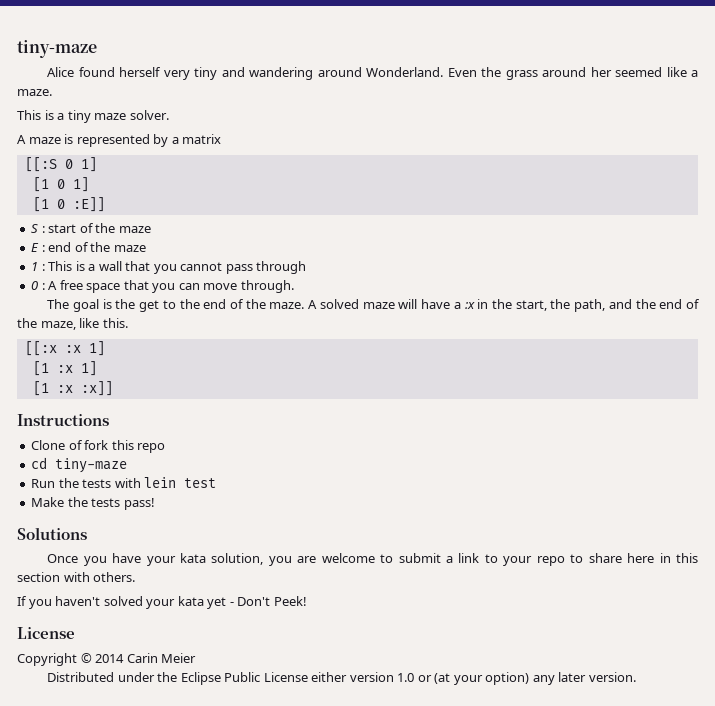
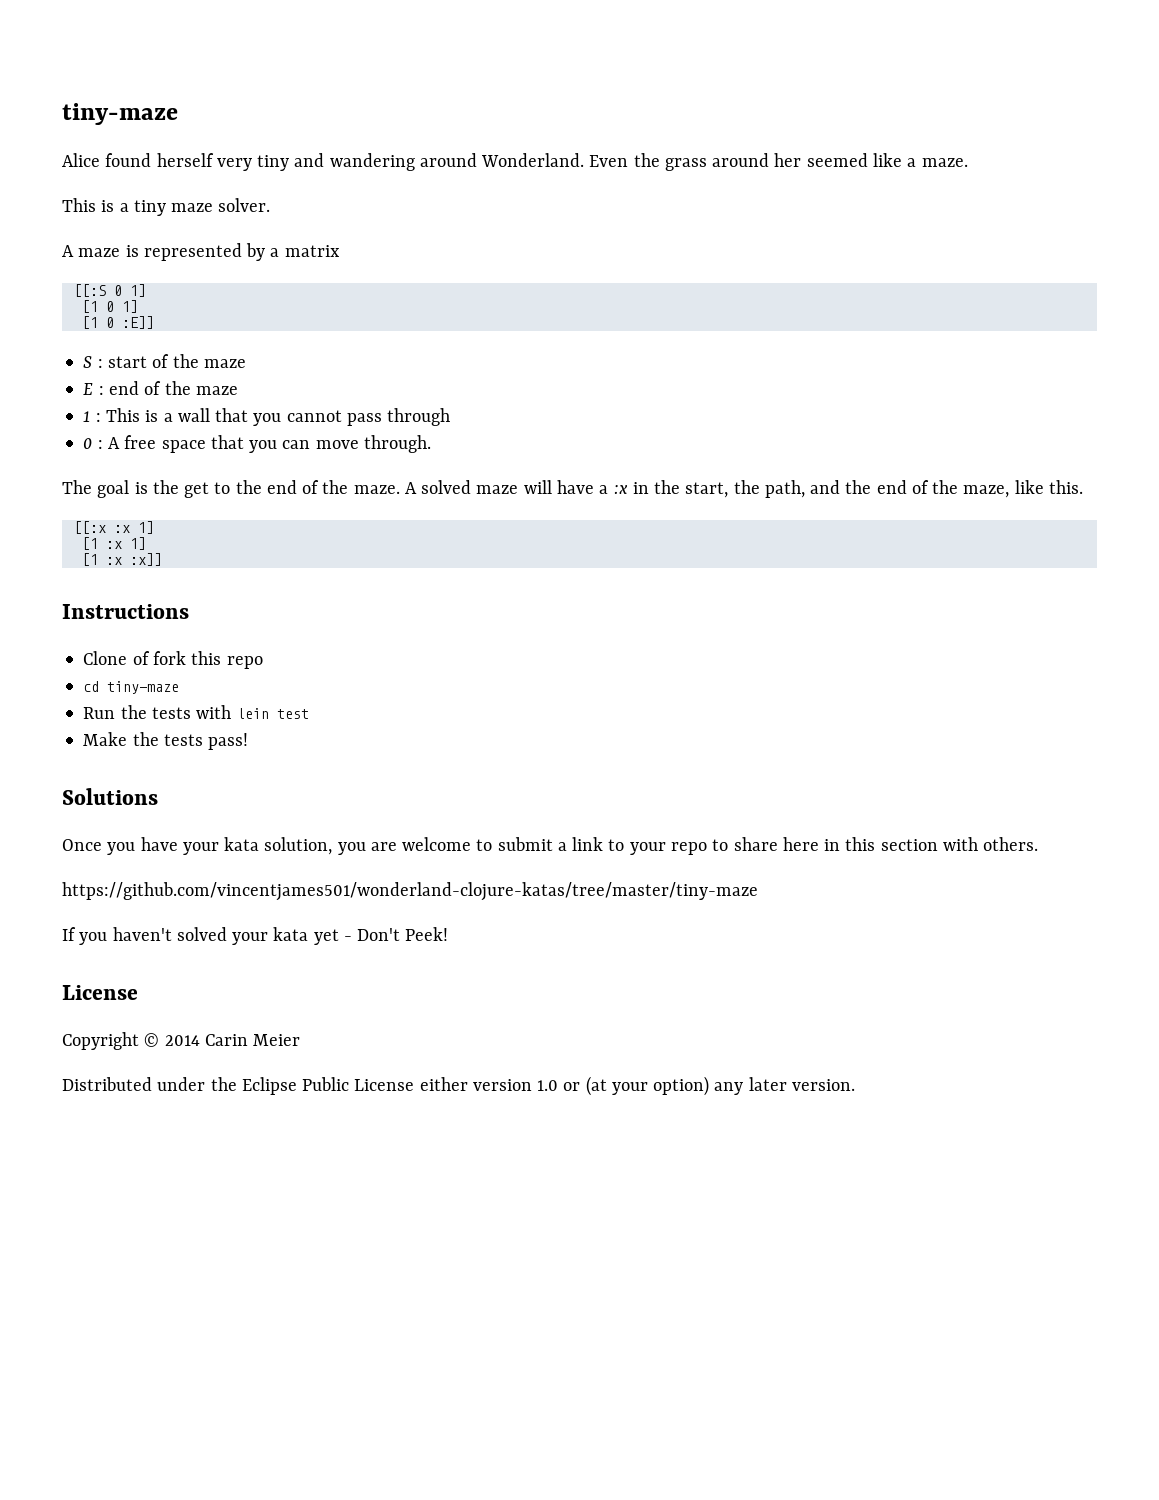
+ https://github.com/vincentjames501/wonderland-clojure-katas/tree/master/tiny-maze

